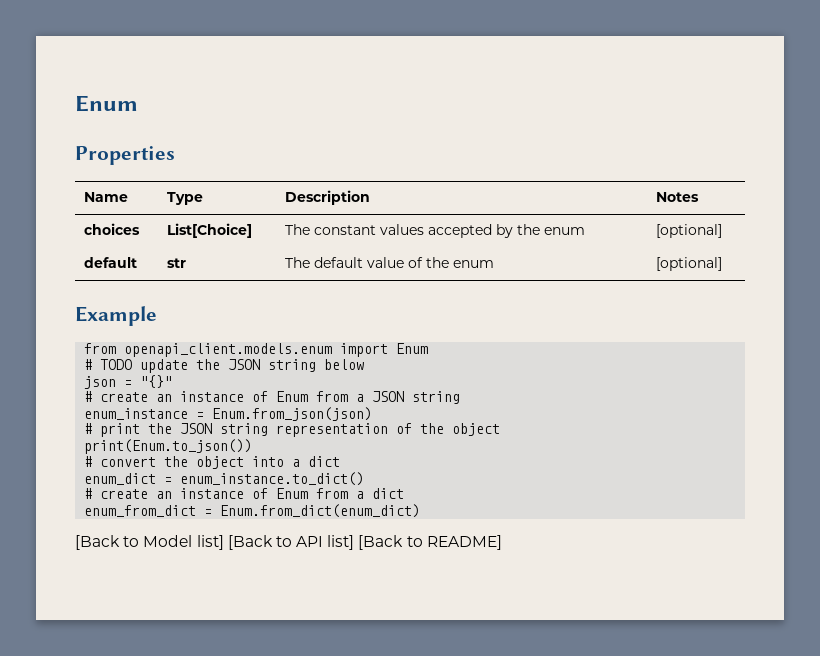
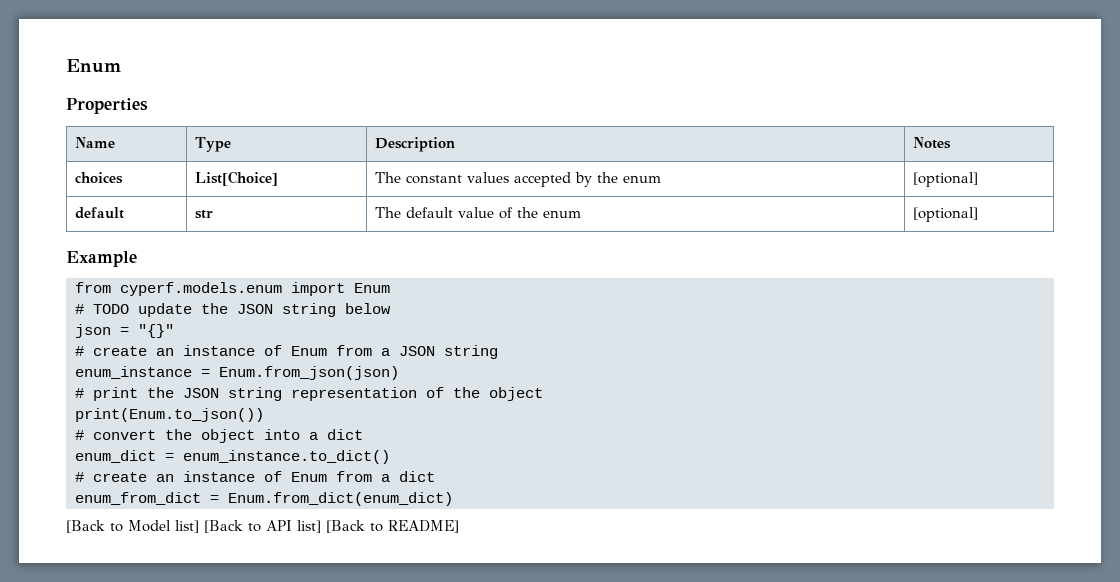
- from openapi_client.models.enum import Enum
+ from cyperf.models.enum import Enum

